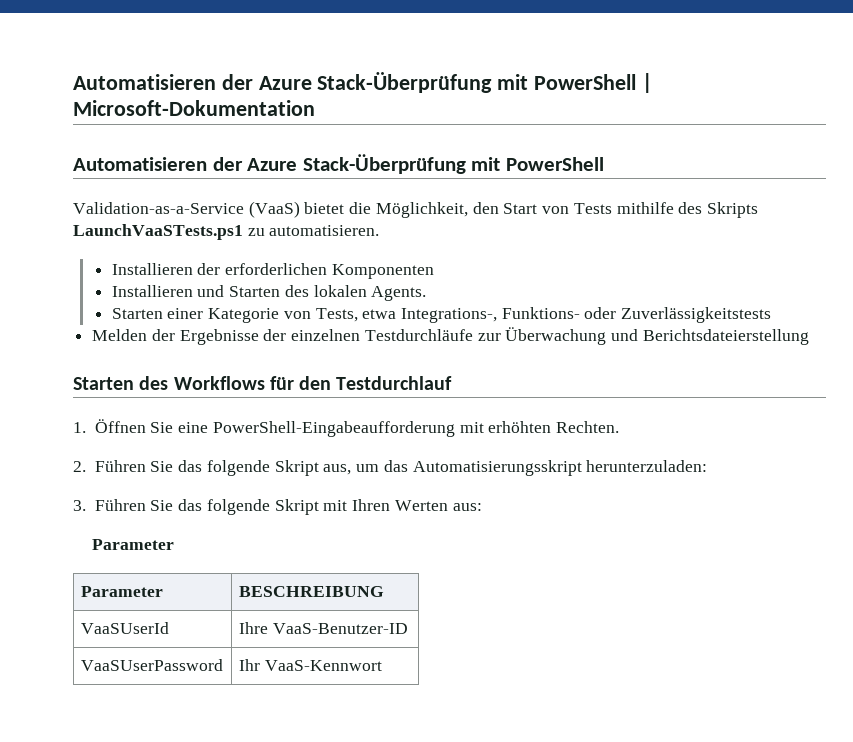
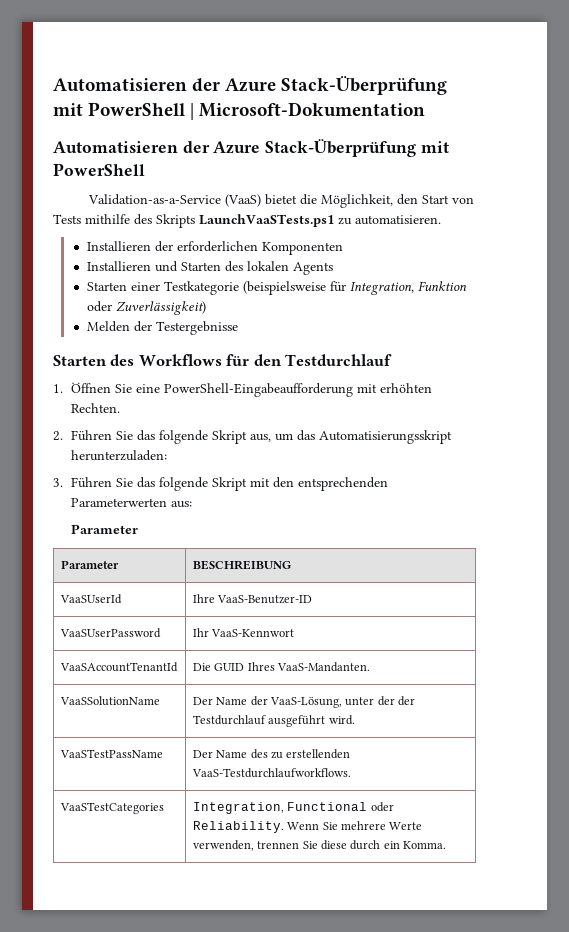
- Installieren und Starten des lokalen Agents.
+ Installieren und Starten des lokalen Agents
- Starten einer Kategorie von Tests, etwa Integrations-, Funktions- oder Zuverlässigkeitstests
- Melden der Ergebnisse der einzelnen Testdurchläufe zur Überwachung und Berichtsdateierstellung
+ Starten einer Testkategorie (beispielsweise für Integration, Funktion oder Zuverlässigkeit)
+ Melden der Testergebnisse
- 3. Führen Sie das folgende Skript mit Ihren Werten aus:
+ 3. Führen Sie das folgende Skript mit den entsprechenden Parameterwerten aus:
+ VaaSAccountTenantId | Die GUID Ihres VaaS-Mandanten.
+ VaaSSolutionName | Der Name der VaaS-Lösung, unter der der Testdurchlauf ausgeführt wird.
+ VaaSTestPassName | Der Name des zu erstellenden VaaS-Testdurchlaufworkflows.
+ VaaSTestCategories | Integration, Functional oder Reliability. Wenn Sie mehrere Werte verwenden, trennen Sie diese durch ein Komma.

